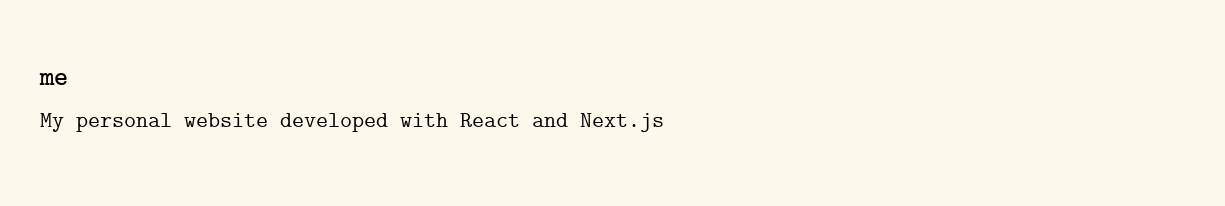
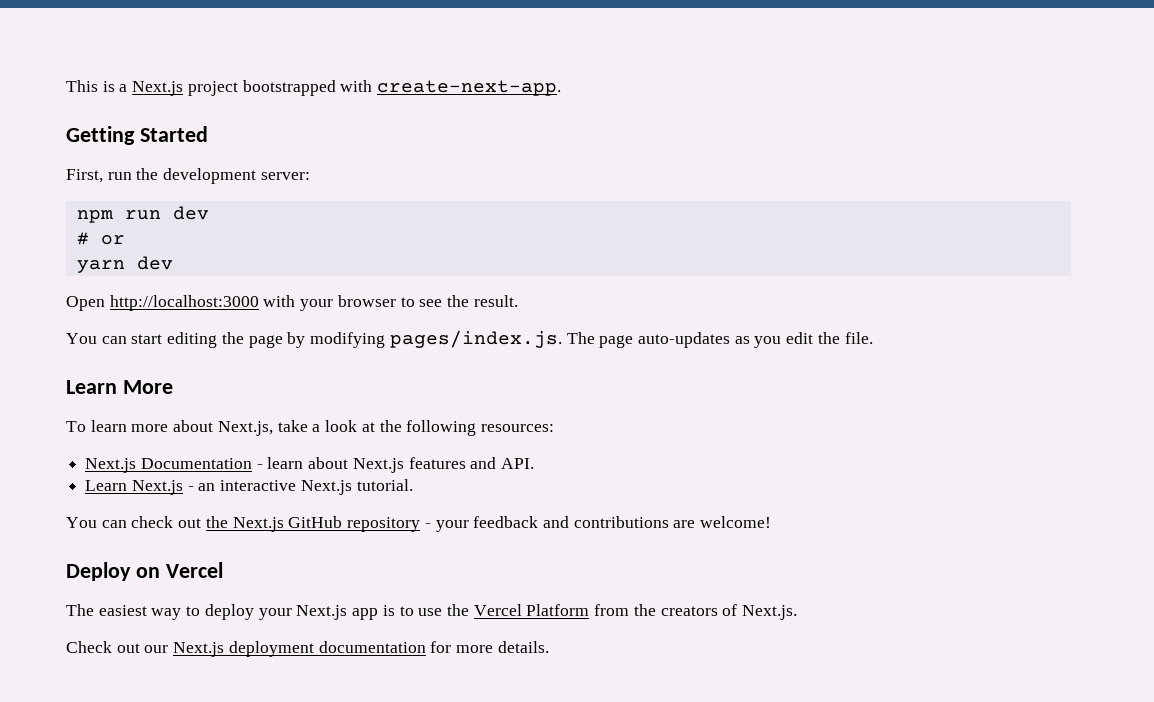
- me
- My personal website developed with React and Next.js
+ This is a Next.js project bootstrapped with create-next-app.
+ Getting Started
+ First, run the development server:
+ npm run dev
+ # or
+ yarn dev
+ Open http://localhost:3000 with your browser to see the result.
+ You can start editing the page by modifying pages/index.js. The page auto-updates as you edit the file.
+ Learn More
+ To learn more about Next.js, take a look at the following resources:
+ Next.js Documentation - learn about Next.js features and API.
+ Learn Next.js - an interactive Next.js tutorial.
+ You can check out the Next.js GitHub repository - your feedback and contributions are welcome!
+ Deploy on Vercel
+ The easiest way to deploy your Next.js app is to use the Vercel Platform from the creators of Next.js.
+ Check out our Next.js deployment documentation for more details.

